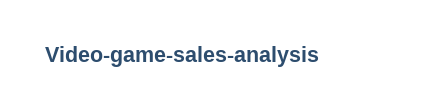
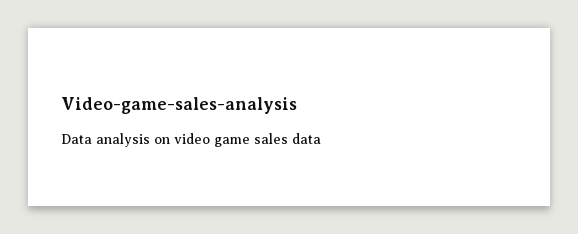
+ Data analysis on video game sales data

